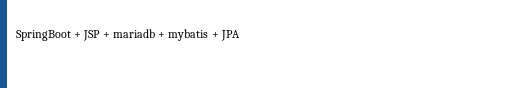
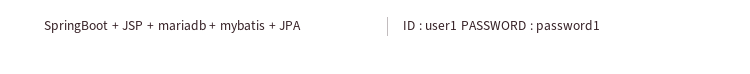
+ ID : user1 PASSWORD : password1

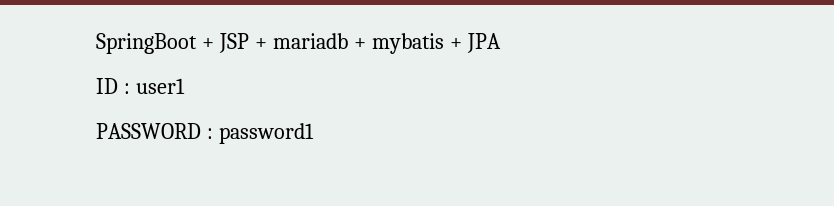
- ID : user1 PASSWORD : password1
+ ID : user1
+ PASSWORD : password1

